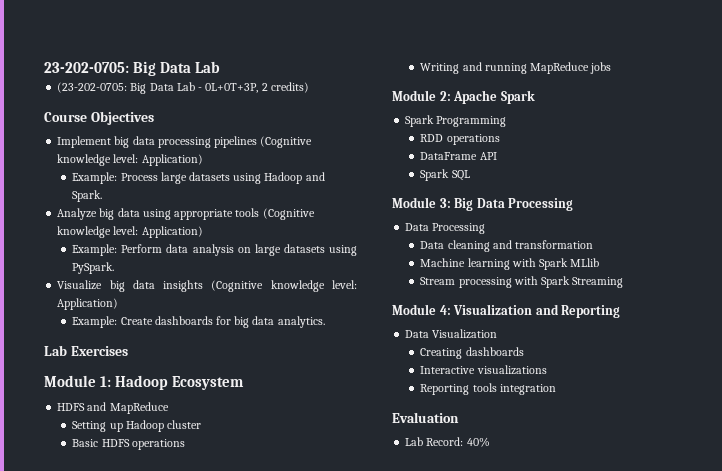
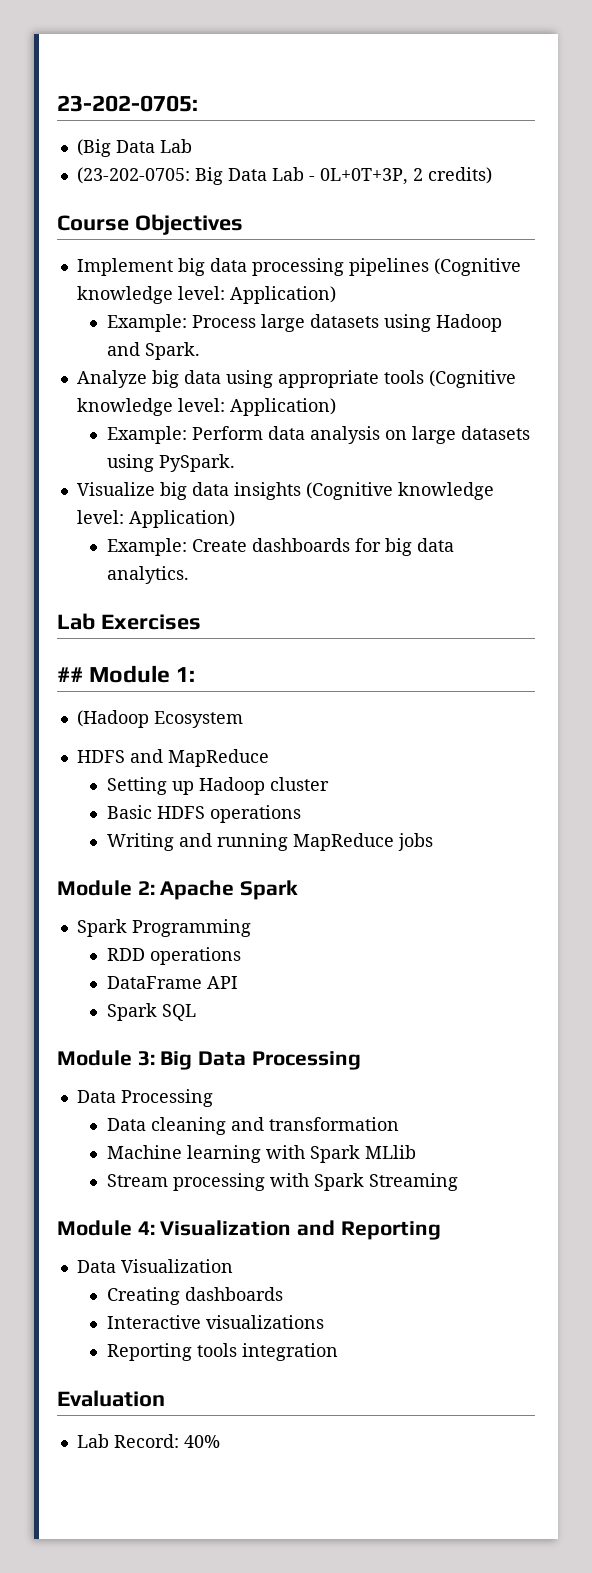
- 23-202-0705: Big Data Lab
+ 23-202-0705:
+ (Big Data Lab
- Module 1: Hadoop Ecosystem
+ ## Module 1:
+ (Hadoop Ecosystem

